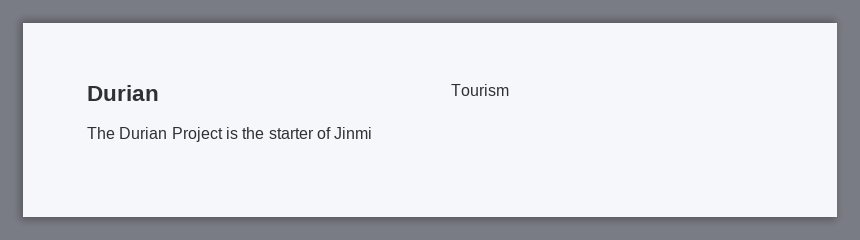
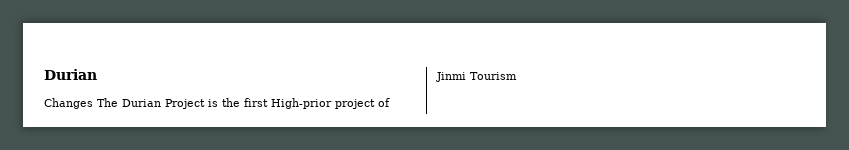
- The Durian Project is the starter of Jinmi Tourism
+ Changes The Durian Project is the first High-prior project of Jinmi Tourism

